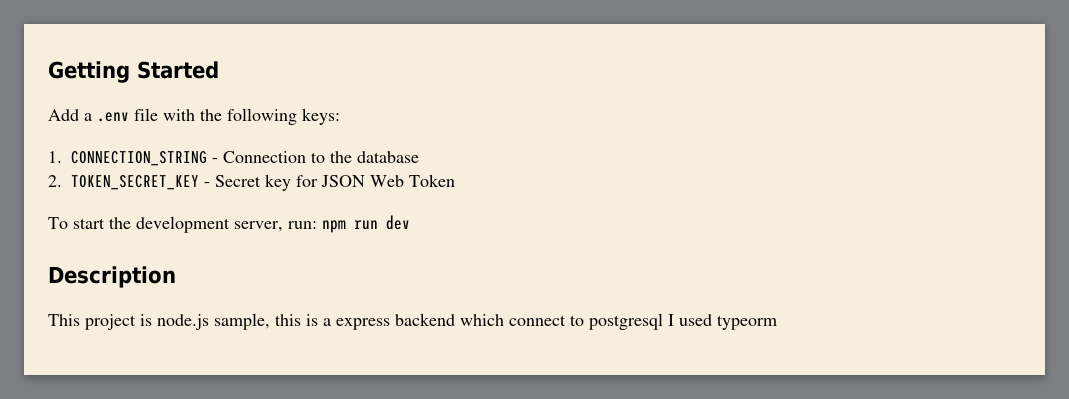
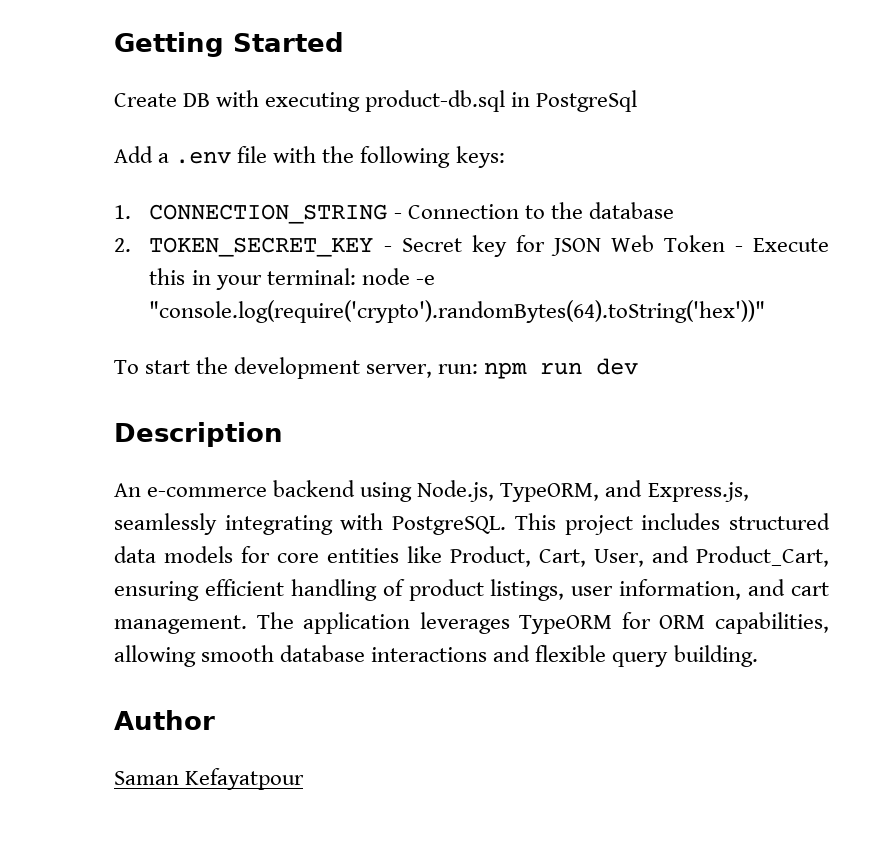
+ Create DB with executing product-db.sql in PostgreSql
- 2. TOKEN_SECRET_KEY - Secret key for JSON Web Token
+ 2. TOKEN_SECRET_KEY - Secret key for JSON Web Token - Execute this in your terminal: node -e "console.log(require('crypto').randomBytes(64).toString('hex'))"
- This project is node.js sample, this is a express backend which connect to postgresql I used typeorm
+ An e-commerce backend using Node.js, TypeORM, and Express.js, seamlessly integrating with PostgreSQL. This project includes structured data models for core entities like Product, Cart, User, and Product_Cart, ensuring efficient handling of product listings, user information, and cart management. The application leverages TypeORM for ORM capabilities, allowing smooth database interactions and flexible query building.
+ Author
+ Saman Kefayatpour

